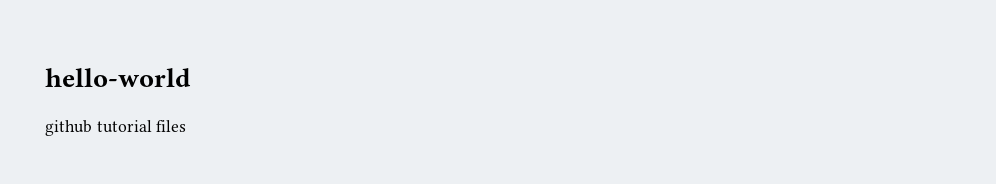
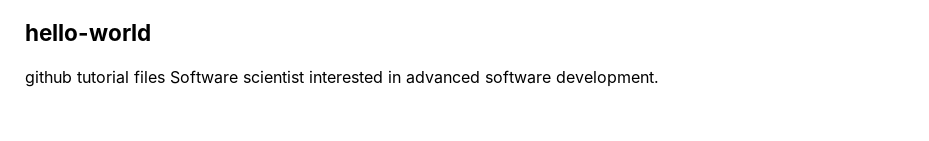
- github tutorial files
+ github tutorial files Software scientist interested in advanced software development.

